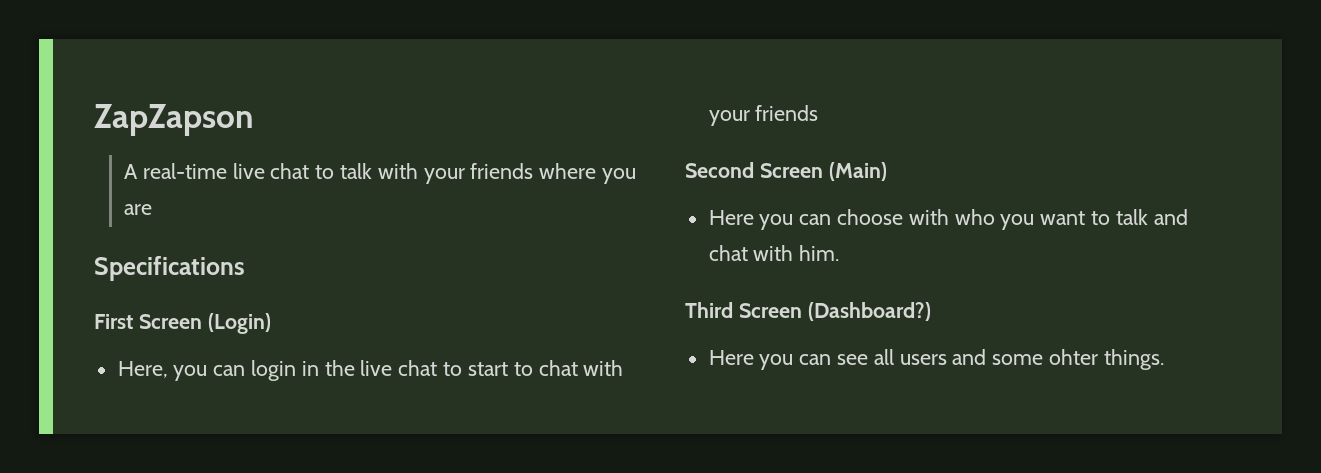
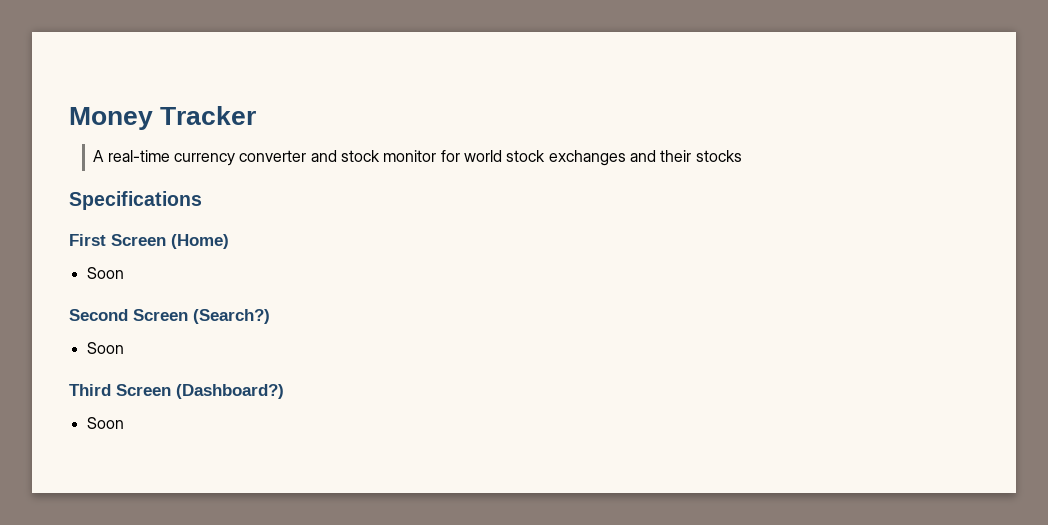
- ZapZapson
+ Money Tracker
- A real-time live chat to talk with your friends where you are
+ A real-time currency converter and stock monitor for world stock exchanges and their stocks
  Specifications
- First Screen (Login)
- Here, you can login in the live chat to start to chat with your friends
- Second Screen (Main)
- Here you can choose with who you want to talk and chat with him.
+ First Screen (Home)
+ Soon
+ Second Screen (Search?)
+ Soon
  Third Screen (Dashboard?)
- Here you can see all users and some ohter things.
+ Soon

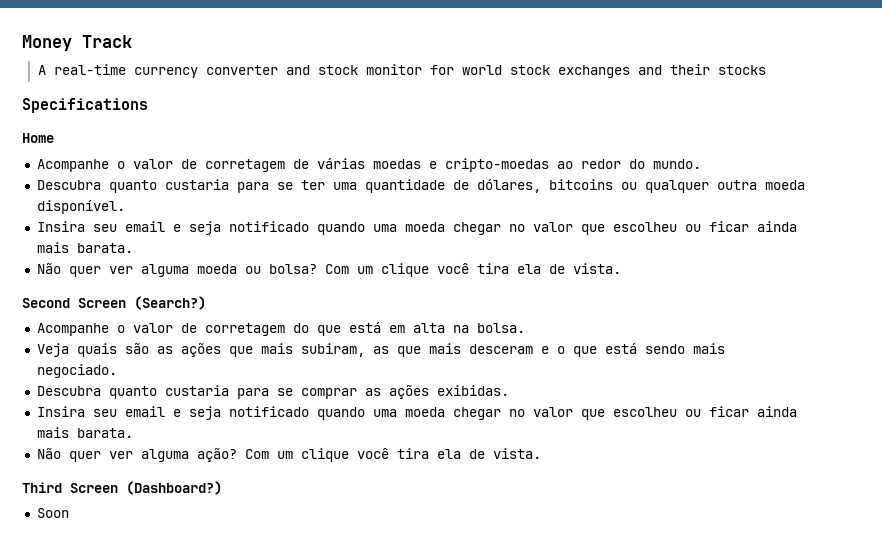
- Money Tracker
+ Money Track
- First Screen (Home)
- Soon
+ Home
+ Acompanhe o valor de corretagem de várias moedas e cripto-moedas ao redor do mundo.
+ Descubra quanto custaria para se ter uma quantidade de dólares, bitcoins ou qualquer outra moeda disponível.
+ Insira seu email e seja notificado quando uma moeda chegar no valor que escolheu ou ficar ainda mais barata.
+ Não quer ver alguma moeda ou bolsa? Com um clique você tira ela de vista.
  Second Screen (Search?)
- Soon
+ Acompanhe o valor de corretagem do que está em alta na bolsa.
+ Veja quais são as ações que mais subiram, as que mais desceram e o que está sendo mais negociado.
+ Descubra quanto custaria para se comprar as ações exibidas.
+ Insira seu email e seja notificado quando uma moeda chegar no valor que escolheu ou ficar ainda mais barata.
+ Não quer ver alguma ação? Com um clique você tira ela de vista.

